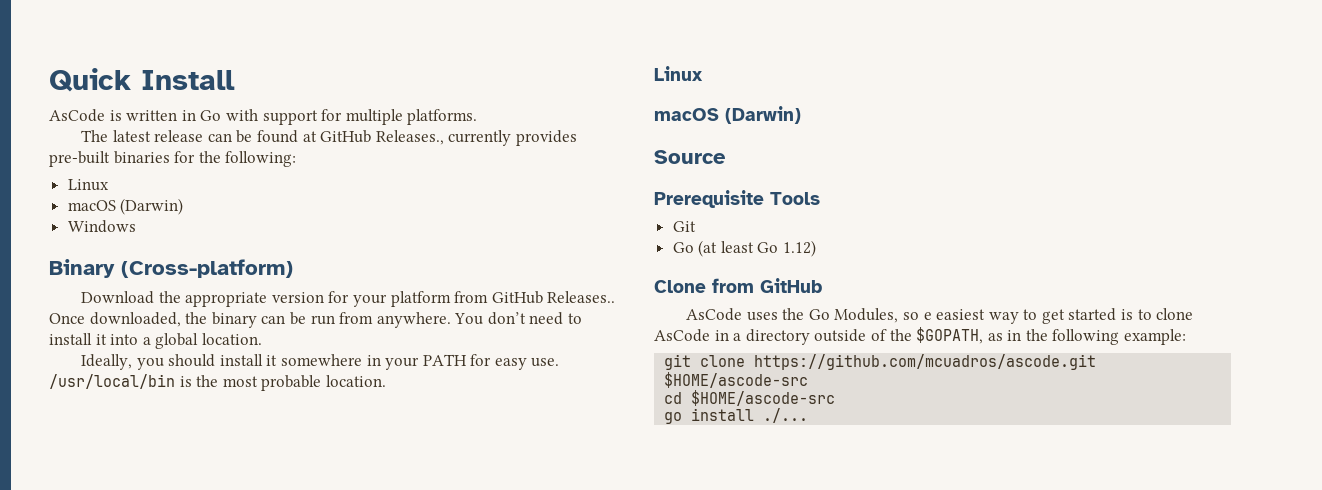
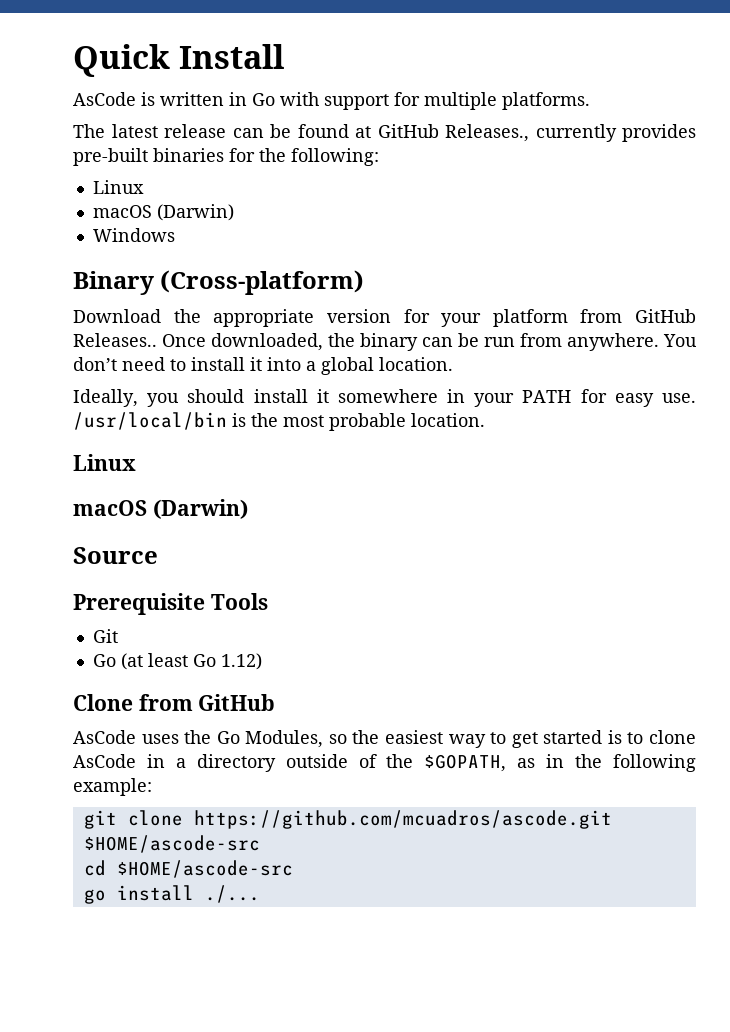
- AsCode uses the Go Modules, so e easiest way to get started is to clone AsCode in a directory outside of the $GOPATH, as in the following example:
+ AsCode uses the Go Modules, so the easiest way to get started is to clone AsCode in a directory outside of the $GOPATH, as in the following example:

